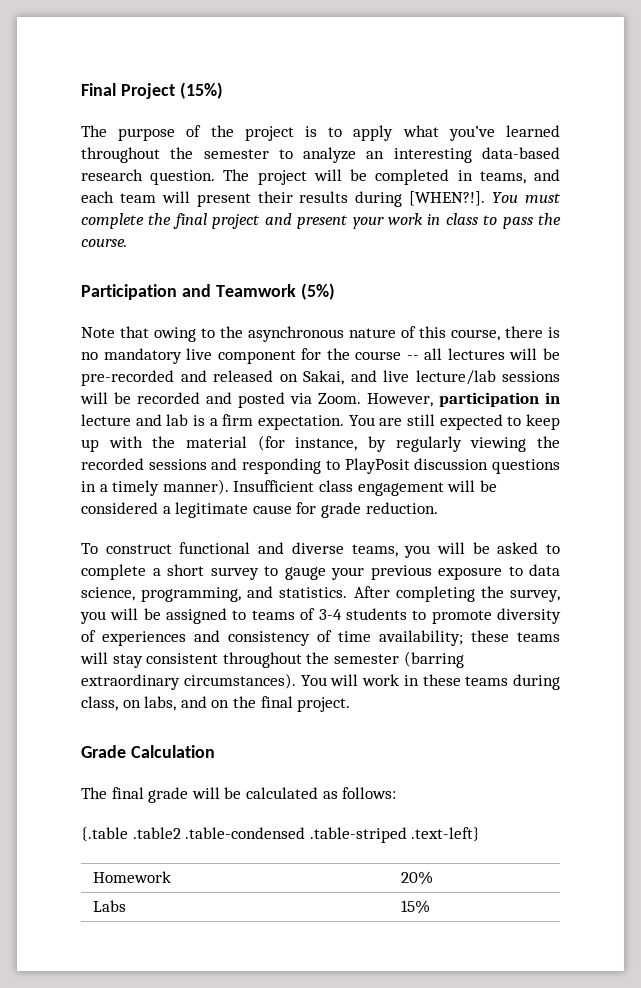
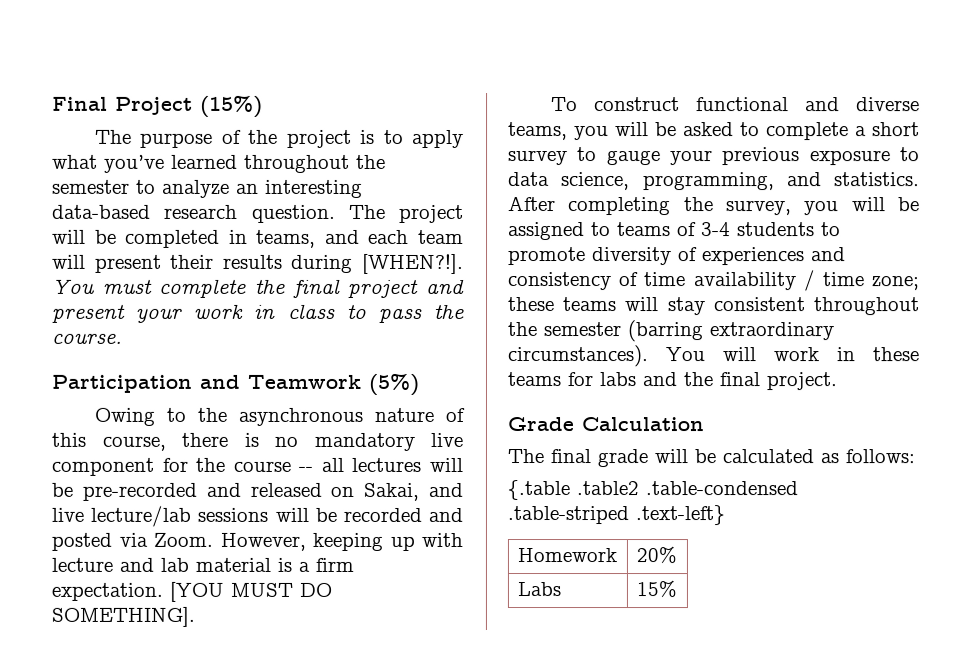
- Note that owing to the asynchronous nature of this course, there is no mandatory live component for the course -- all lectures will be pre-recorded and released on Sakai, and live lecture/lab sessions will be recorded and posted via Zoom.
+ Owing to the asynchronous nature of this course, there is no mandatory live component for the course -- all lectures will be pre-recorded and released on Sakai, and live lecture/lab sessions will be recorded and posted via Zoom.
- However, participation in lecture and lab is a firm expectation.
+ However, keeping up with lecture and lab material is a firm expectation.
- You are still expected to keep up with the material (for instance, by regularly viewing the recorded sessions and responding to PlayPosit discussion questions in a timely manner). Insufficient class engagement will be considered a legitimate cause for grade reduction.
+ [YOU MUST DO SOMETHING].
- After completing the survey, you will be assigned to teams of 3-4 students to promote diversity of experiences and consistency of time availability; these teams will stay consistent throughout the semester (barring extraordinary circumstances).
+ After completing the survey, you will be assigned to teams of 3-4 students to promote diversity of experiences and consistency of time availability / time zone; these teams will stay consistent throughout the semester (barring extraordinary circumstances).
- You will work in these teams during class, on labs, and on the final project.
+ You will work in these teams for labs and the final project.

